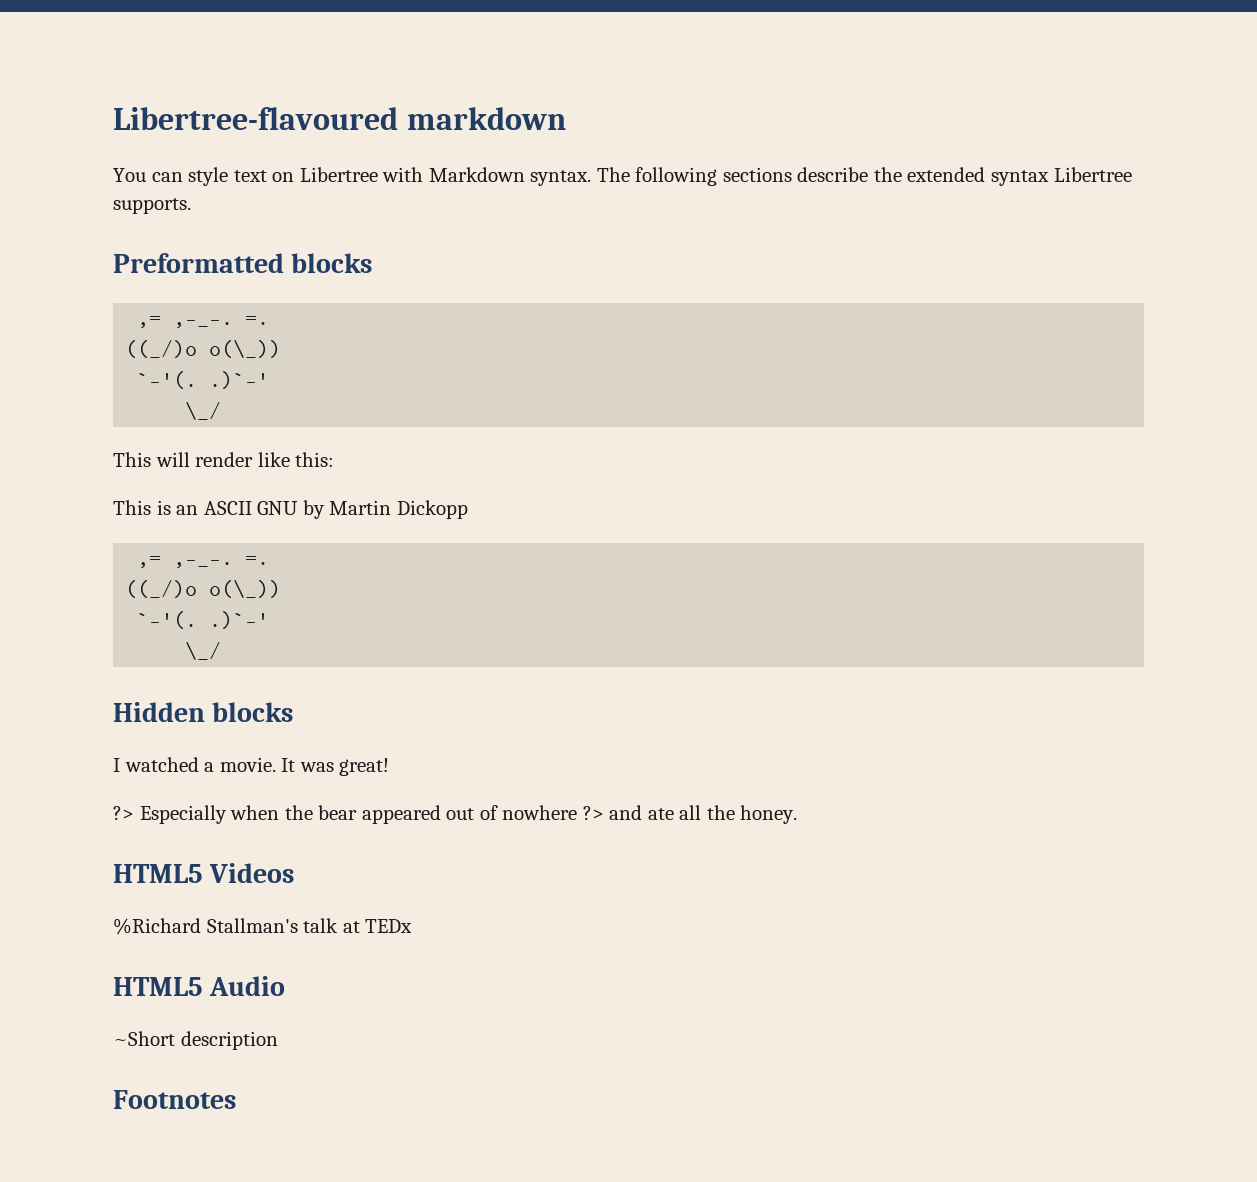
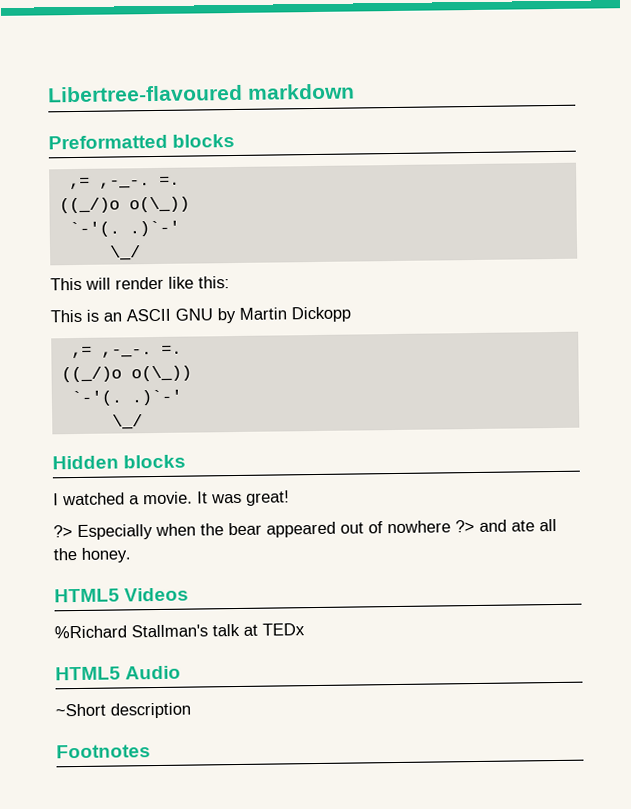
- You can style text on Libertree with Markdown syntax. The following sections describe the extended syntax Libertree supports.

